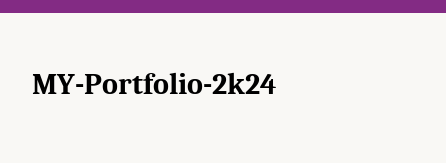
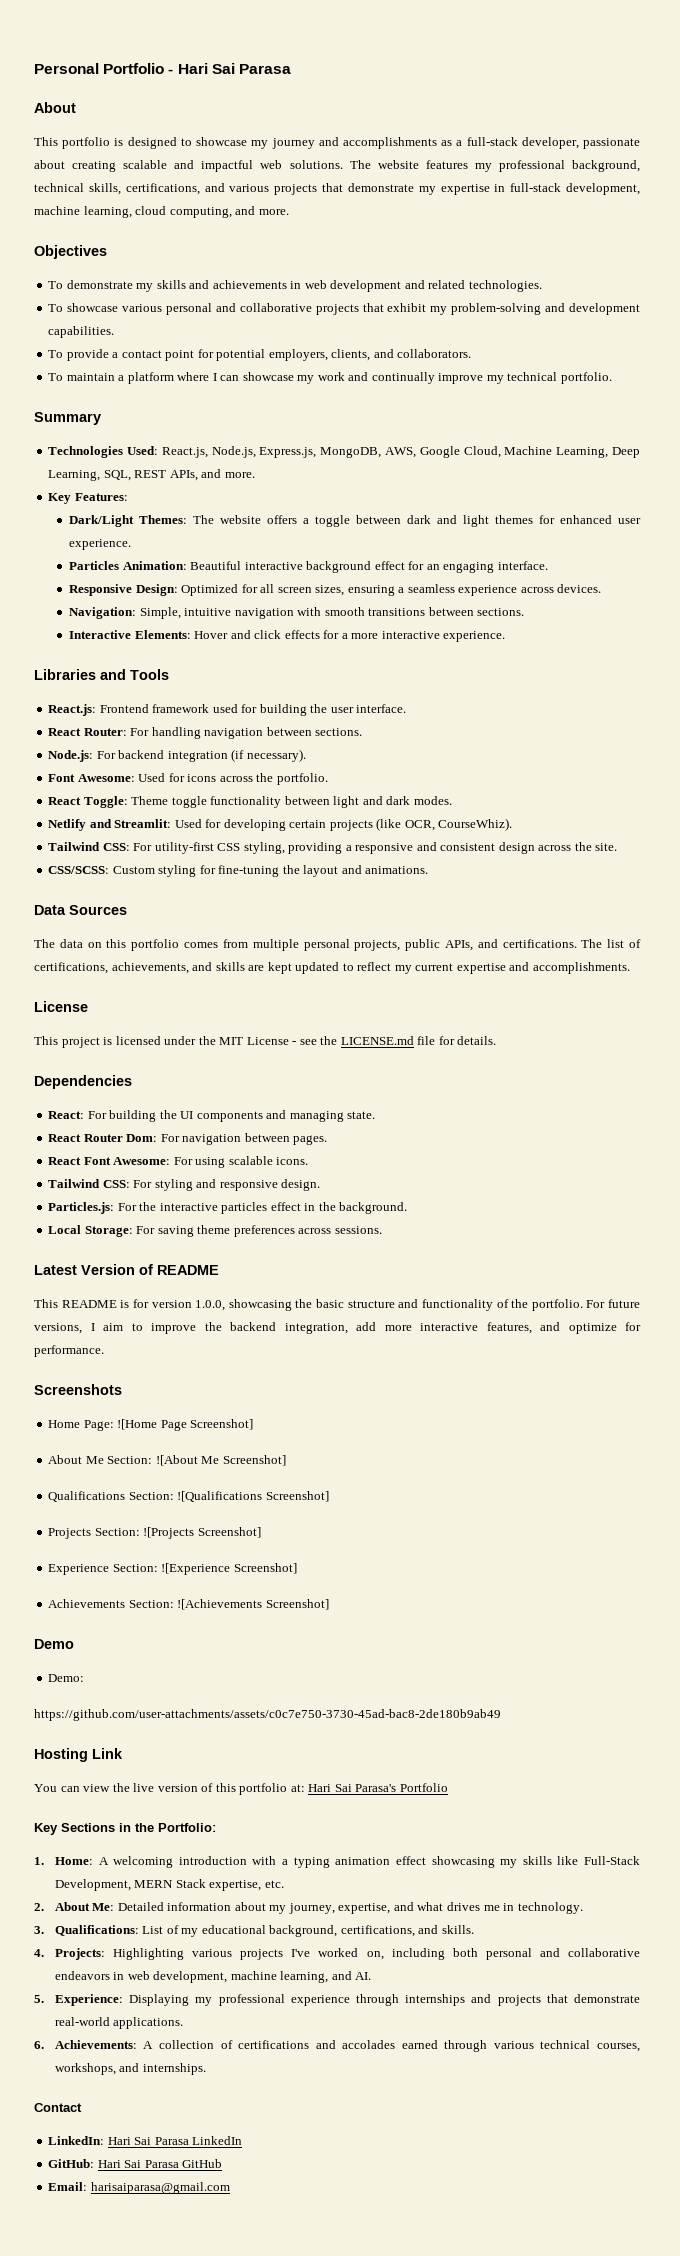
- MY-Portfolio-2k24
+ Personal Portfolio - Hari Sai Parasa
+ About
+ This portfolio is designed to showcase my journey and accomplishments as a full-stack developer, passionate about creating scalable and impactful web solutions. The website features my professional background, technical skills, certifications, and various projects that demonstrate my expertise in full-stack development, machine learning, cloud computing, and more.
+ Objectives
+ To demonstrate my skills and achievements in web development and related technologies.
+ To showcase various personal and collaborative projects that exhibit my problem-solving and development capabilities.
+ To provide a contact point for potential employers, clients, and collaborators.
+ To maintain a platform where I can showcase my work and continually improve my technical portfolio.
+ Summary
+ Technologies Used: React.js, Node.js, Express.js, MongoDB, AWS, Google Cloud, Machine Learning, Deep Learning, SQL, REST APIs, and more.
+ Key Features:
+ Dark/Light Themes: The website offers a toggle between dark and light themes for enhanced user experience.
+ Particles Animation: Beautiful interactive background effect for an engaging interface.
+ Responsive Design: Optimized for all screen sizes, ensuring a seamless experience across devices.
+ Navigation: Simple, intuitive navigation with smooth transitions between sections.
+ Interactive Elements: Hover and click effects for a more interactive experience.
+ Libraries and Tools
+ React.js: Frontend framework used for building the user interface.
+ React Router: For handling navigation between sections.
+ Node.js: For backend integration (if necessary).
+ Font Awesome: Used for icons across the portfolio.
+ React Toggle: Theme toggle functionality between light and dark modes.
+ Netlify and Streamlit: Used for developing certain projects (like OCR, CourseWhiz).
+ Tailwind CSS: For utility-first CSS styling, providing a responsive and consistent design across the site.
+ CSS/SCSS: Custom styling for fine-tuning the layout and animations.
+ Data Sources
+ The data on this portfolio comes from multiple personal projects, public APIs, and certifications. The list of certifications, achievements, and skills are kept updated to reflect my current expertise and accomplishments.
+ License
+ This project is licensed under the MIT License - see the LICENSE.md file for details.
+ Dependencies
+ React: For building the UI components and managing state.
+ React Router Dom: For navigation between pages.
+ React Font Awesome: For using scalable icons.
+ Tailwind CSS: For styling and responsive design.
+ Particles.js: For the interactive particles effect in the background.
+ Local Storage: For saving theme preferences across sessions.
+ Latest Version of README
+ This README is for version 1.0.0, showcasing the basic structure and functionality of the portfolio. For future versions, I aim to improve the backend integration, add more interactive features, and optimize for performance.
+ Screenshots
+ Home Page: ![Home Page Screenshot]
+ About Me Section: ![About Me Screenshot]
+ Qualifications Section: ![Qualifications Screenshot]
+ Projects Section: ![Projects Screenshot]
+ Experience Section: ![Experience Screenshot]
+ Achievements Section: ![Achievements Screenshot]
+ Demo
+ Demo:
+ https://github.com/user-attachments/assets/c0c7e750-3730-45ad-bac8-2de180b9ab49
+ Hosting Link
+ You can view the live version of this portfolio at: Hari Sai Parasa's Portfolio
+ Key Sections in the Portfolio:
+ 1. Home: A welcoming introduction with a typing animation effect showcasing my skills like Full-Stack Development, MERN Stack expertise, etc.
+ 2. About Me: Detailed information about my journey, expertise, and what drives me in technology.
+ 3. Qualifications: List of my educational background, certifications, and skills.
+ 4. Projects: Highlighting various projects I've worked on, including both personal and collaborative endeavors in web development, machine learning, and AI.
+ 5. Experience: Displaying my professional experience through internships and projects that demonstrate real-world applications.
+ 6. Achievements: A collection of certifications and accolades earned through various technical courses, workshops, and internships.
+ Contact
+ LinkedIn: Hari Sai Parasa LinkedIn
+ GitHub: Hari Sai Parasa GitHub
+ Email: harisaiparasa@gmail.com

